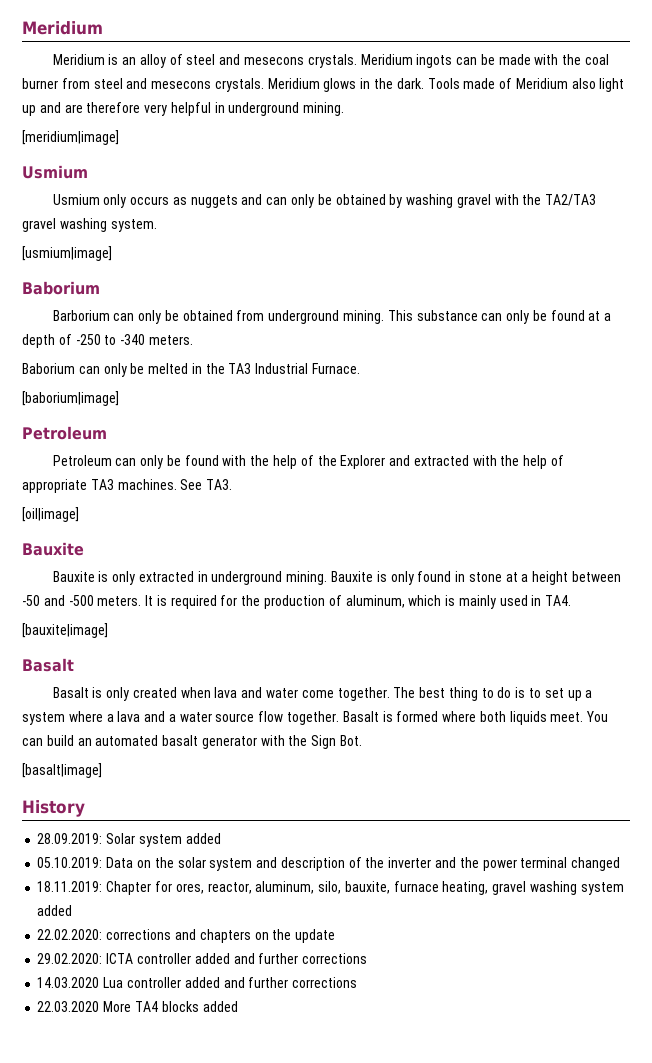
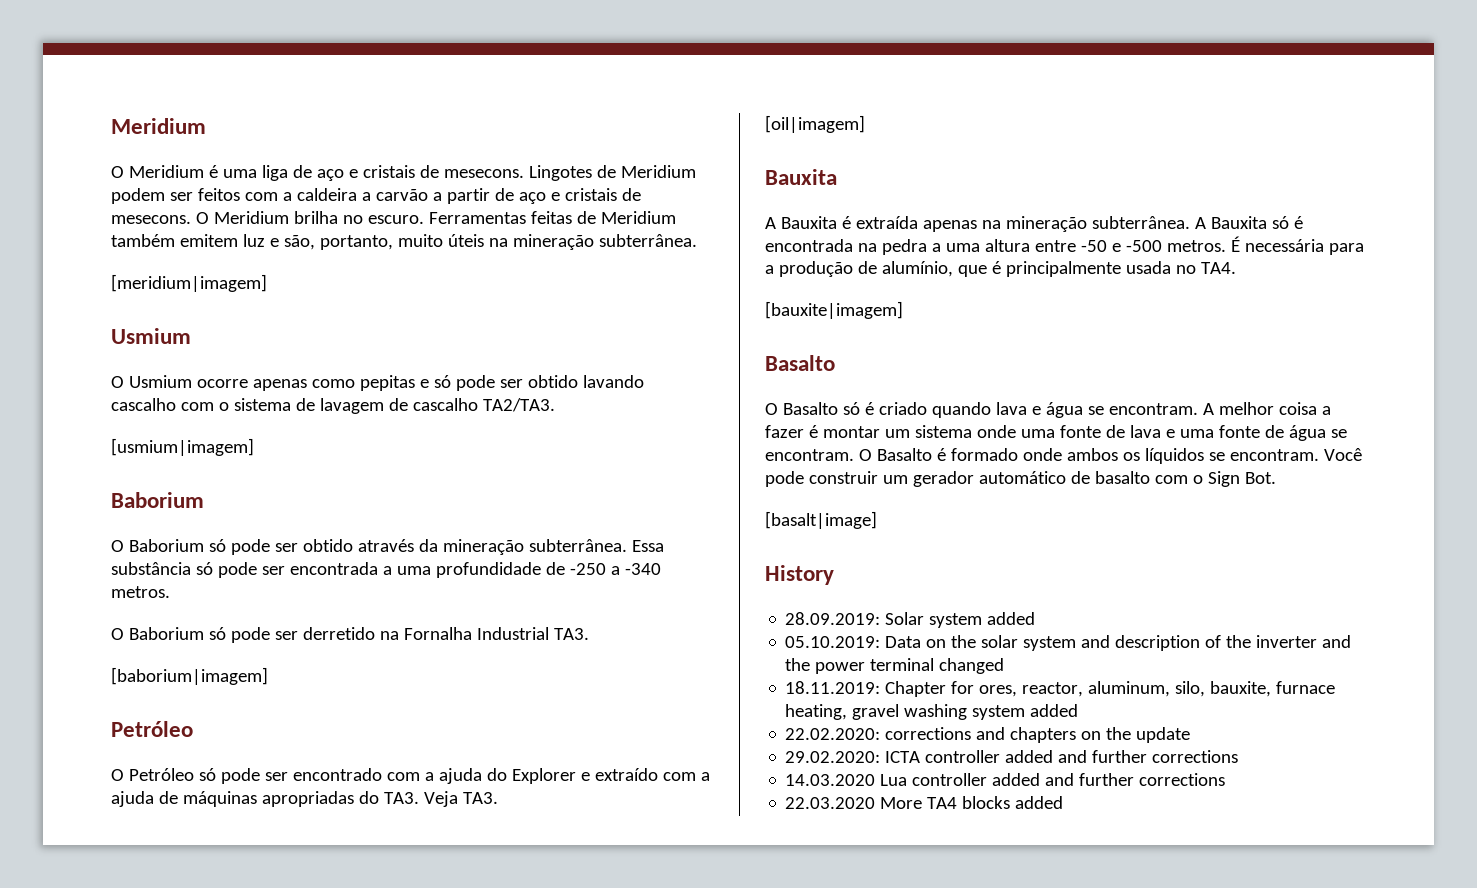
- Meridium is an alloy of steel and mesecons crystals. Meridium ingots can be made with the coal burner from steel and mesecons crystals. Meridium glows in the dark. Tools made of Meridium also light up and are therefore very helpful in underground mining.
- [meridium|image]
+ O Meridium é uma liga de aço e cristais de mesecons. Lingotes de Meridium podem ser feitos com a caldeira a carvão a partir de aço e cristais de mesecons. O Meridium brilha no escuro. Ferramentas feitas de Meridium também emitem luz e são, portanto, muito úteis na mineração subterrânea.
+ [meridium|imagem]
  Usmium
- Usmium only occurs as nuggets and can only be obtained by washing gravel with the TA2/TA3 gravel washing system.
- [usmium|image]
+ O Usmium ocorre apenas como pepitas e só pode ser obtido lavando cascalho com o sistema de lavagem de cascalho TA2/TA3.
+ [usmium|imagem]
  Baborium
- Barborium can only be obtained from underground mining. This substance can only be found at a depth of -250 to -340 meters.
- Baborium can only be melted in the TA3 Industrial Furnace.
- [baborium|image]
- Petroleum
- Petroleum can only be found with the help of the Explorer and extracted with the help of appropriate TA3 machines. See TA3.
- [oil|image]
- Bauxite
- Bauxite is only extracted in underground mining. Bauxite is only found in stone at a height between -50 and -500 meters. It is required for the production of aluminum, which is mainly used in TA4.
- [bauxite|image]
- Basalt
- Basalt is only created when lava and water come together. The best thing to do is to set up a system where a lava and a water source flow together. Basalt is formed where both liquids meet. You can build an automated basalt generator with the Sign Bot.
+ O Baborium só pode ser obtido através da mineração subterrânea. Essa substância só pode ser encontrada a uma profundidade de -250 a -340 metros.
+ O Baborium só pode ser derretido na Fornalha Industrial TA3.
+ [baborium|imagem]
+ Petróleo
+ O Petróleo só pode ser encontrado com a ajuda do Explorer e extraído com a ajuda de máquinas apropriadas do TA3. Veja TA3.
+ [oil|imagem]
+ Bauxita
+ A Bauxita é extraída apenas na mineração subterrânea. A Bauxita só é encontrada na pedra a uma altura entre -50 e -500 metros. É necessária para a produção de alumínio, que é principalmente usada no TA4.
+ [bauxite|imagem]
+ Basalto
+ O Basalto só é criado quando lava e água se encontram. A melhor coisa a fazer é montar um sistema onde uma fonte de lava e uma fonte de água se encontram. O Basalto é formado onde ambos os líquidos se encontram. Você pode construir um gerador automático de basalto com o Sign Bot.

